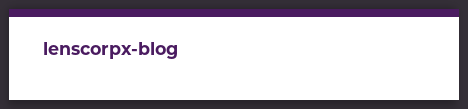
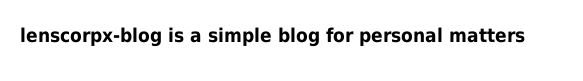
- lenscorpx-blog
+ lenscorpx-blog is a simple blog for personal matters

